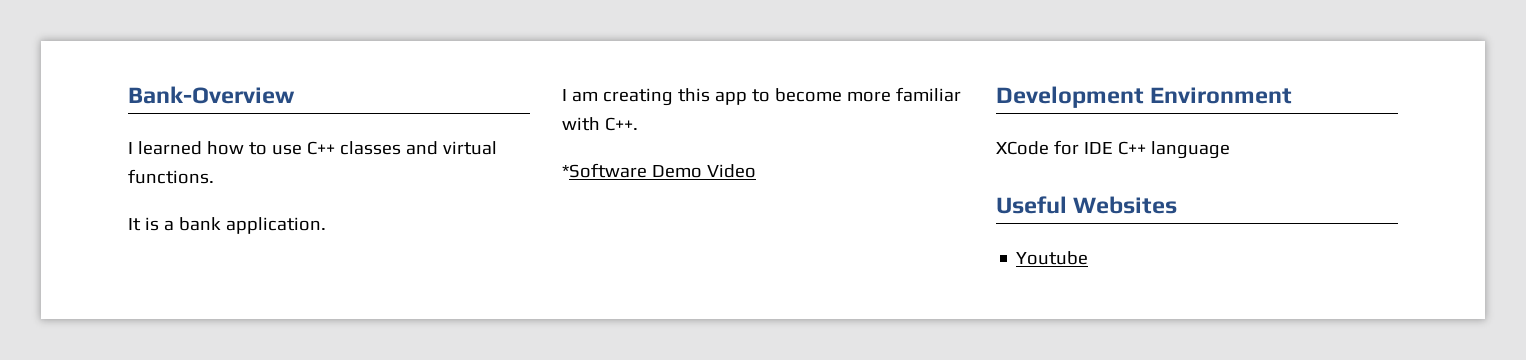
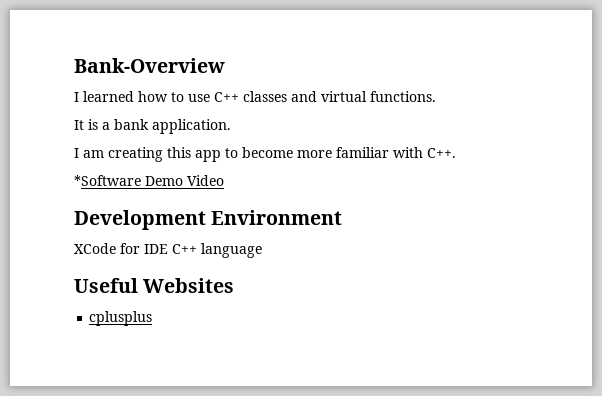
- Youtube
+ cplusplus

